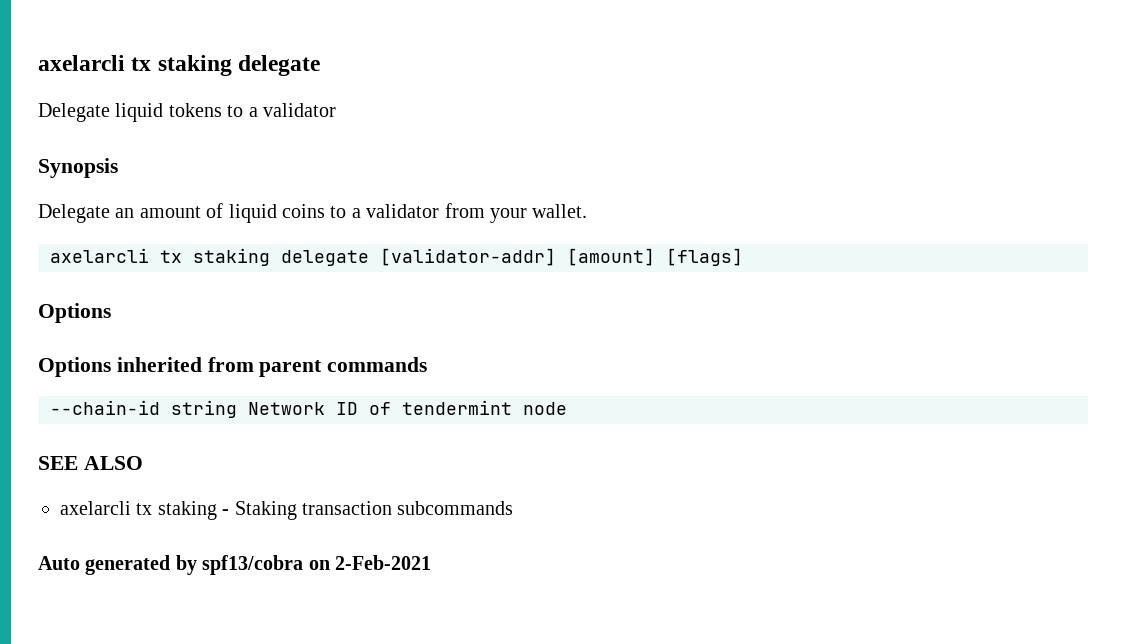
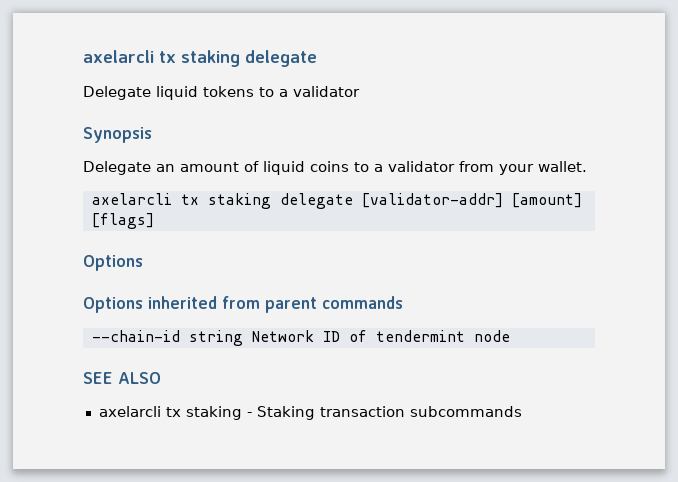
- Auto generated by spf13/cobra on 2-Feb-2021

